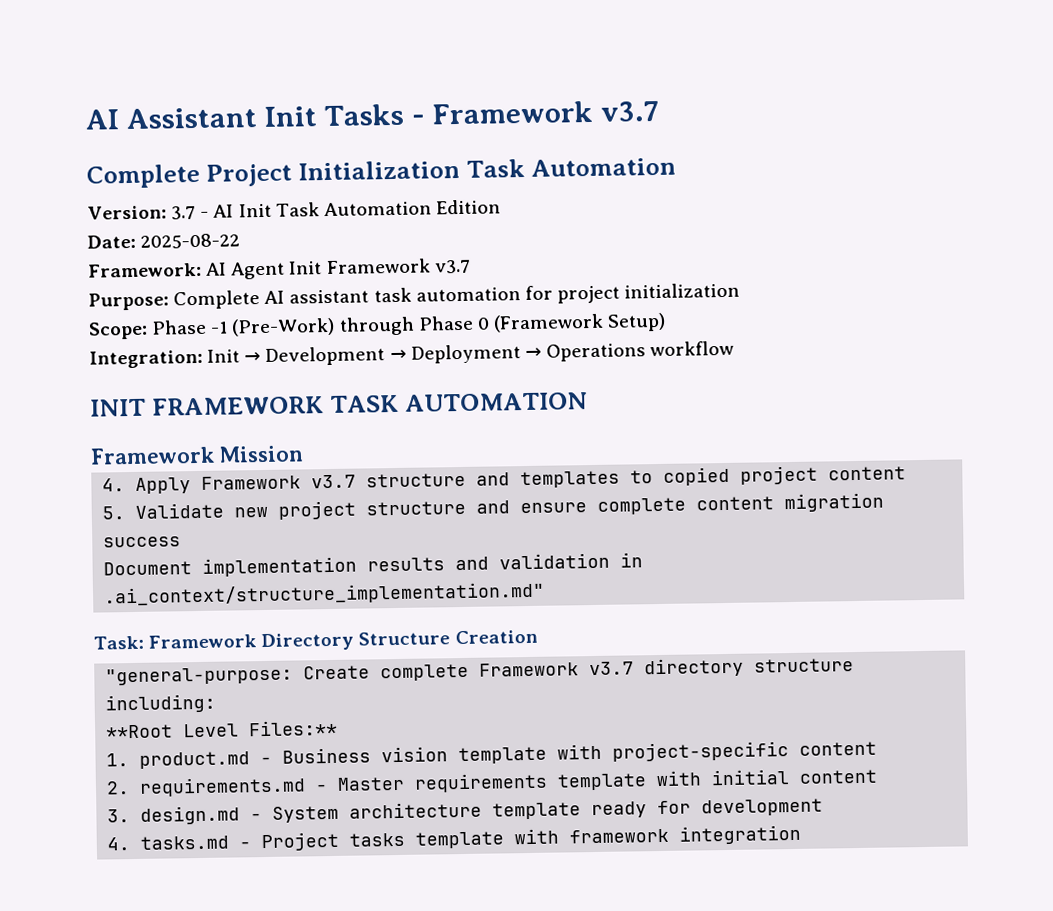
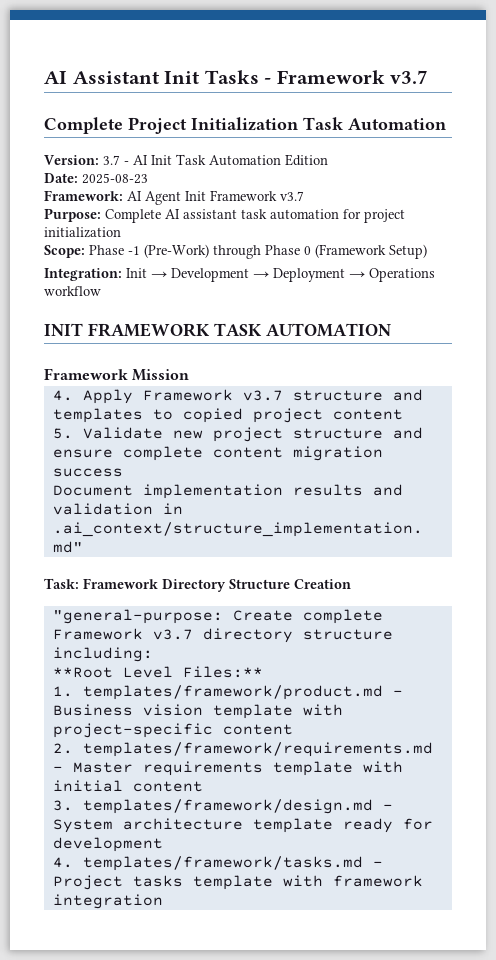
- Date: 2025-08-22
+ Date: 2025-08-23
- 1. product.md - Business vision template with project-specific content
+ 1. templates/framework/product.md - Business vision template with project-specific content
- 2. requirements.md - Master requirements template with initial content
+ 2. templates/framework/requirements.md - Master requirements template with initial content
- 3. design.md - System architecture template ready for development
+ 3. templates/framework/design.md - System architecture template ready for development
- 4. tasks.md - Project tasks template with framework integration
+ 4. templates/framework/tasks.md - Project tasks template with framework integration

